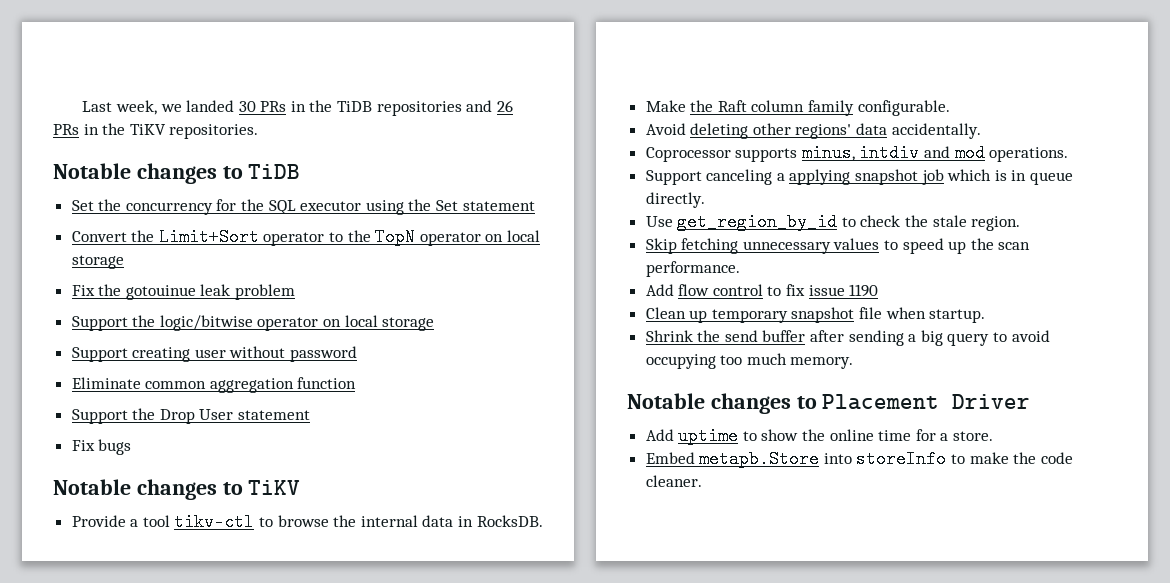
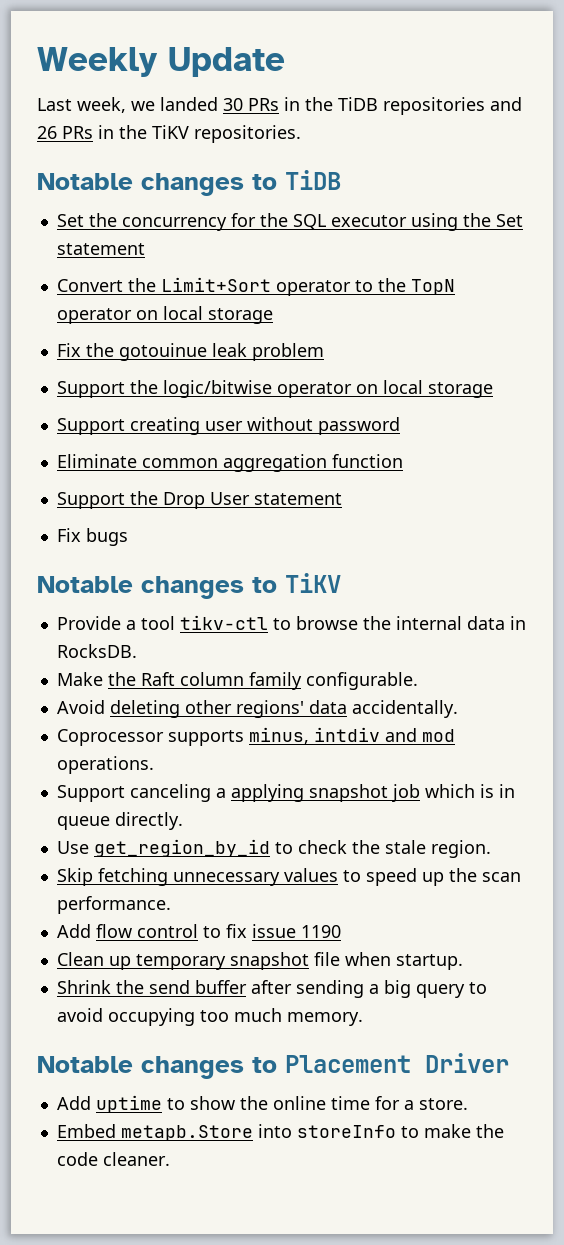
+ Weekly Update

